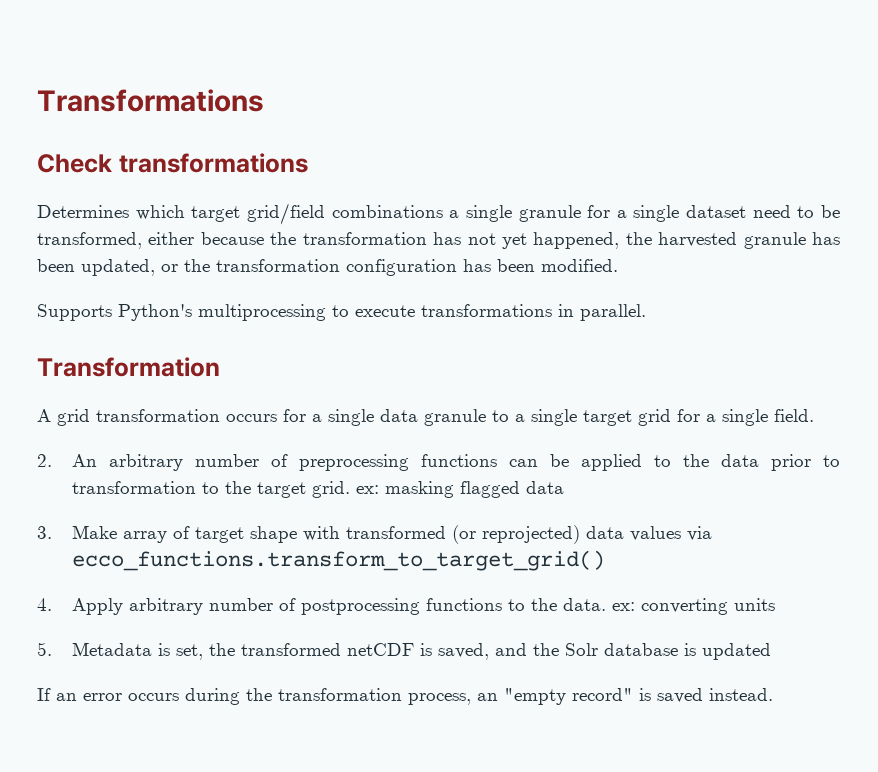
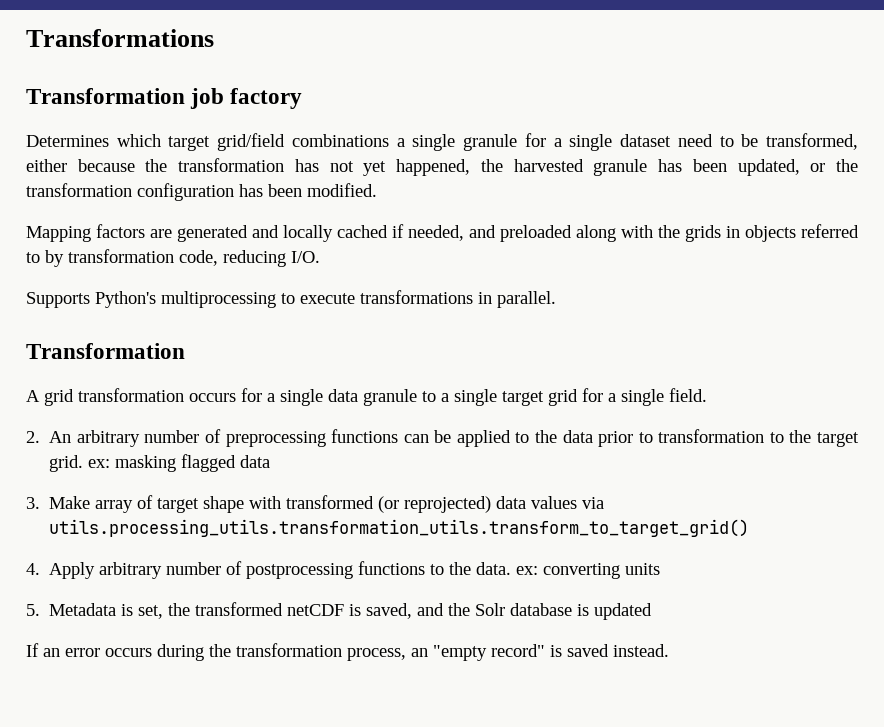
- Check transformations
+ Transformation job factory
+ Mapping factors are generated and locally cached if needed, and preloaded along with the grids in objects referred to by transformation code, reducing I/O.
- 3. Make array of target shape with transformed (or reprojected) data values via ecco_functions.transform_to_target_grid()
+ 3. Make array of target shape with transformed (or reprojected) data values via utils.processing_utils.transformation_utils.transform_to_target_grid()

